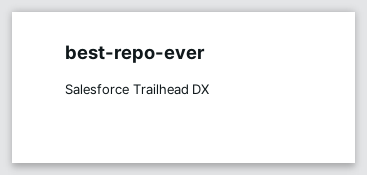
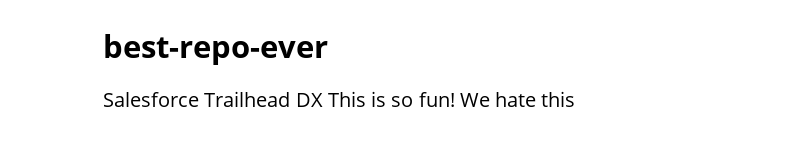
- Salesforce Trailhead DX
+ Salesforce Trailhead DX This is so fun! We hate this

